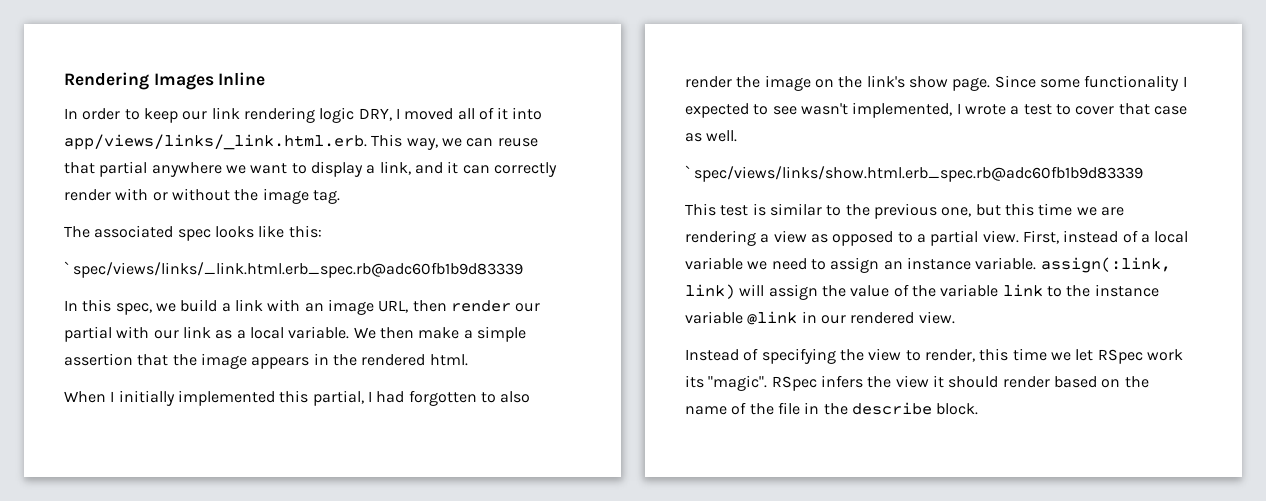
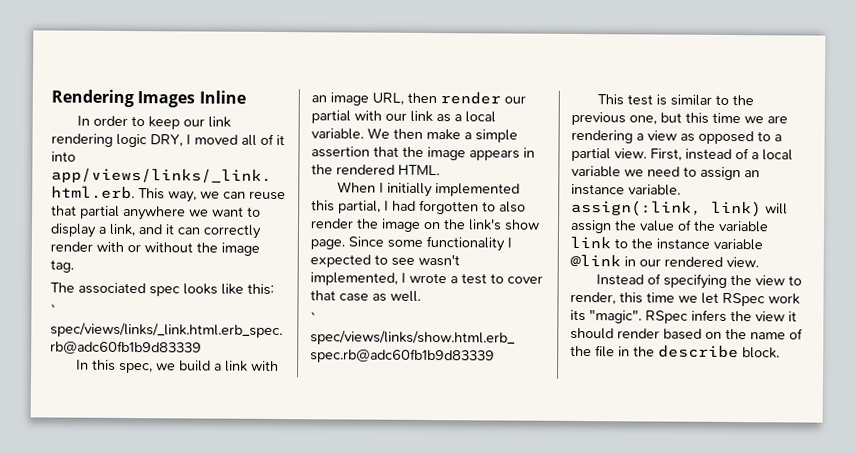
- We then make a simple assertion that the image appears in the rendered html.
+ We then make a simple assertion that the image appears in the rendered HTML.

